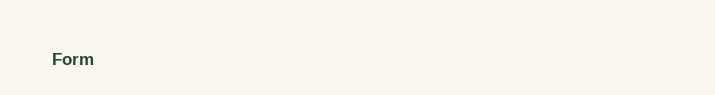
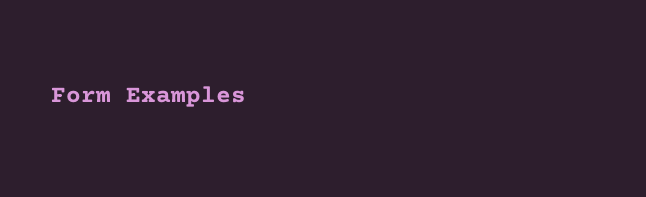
- Form
+ Form Examples

